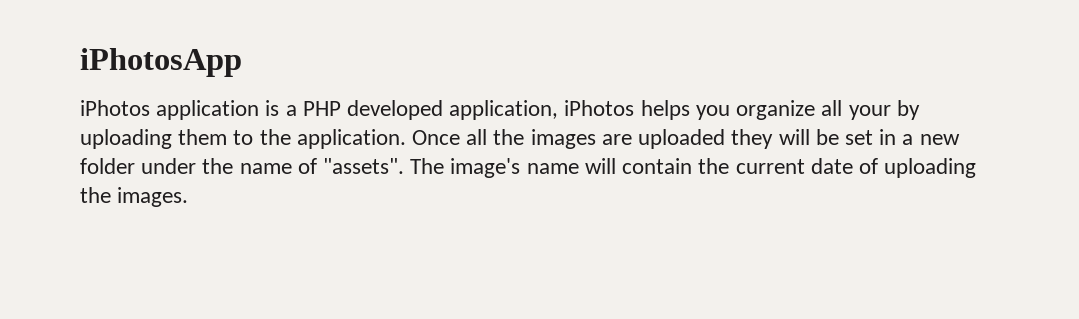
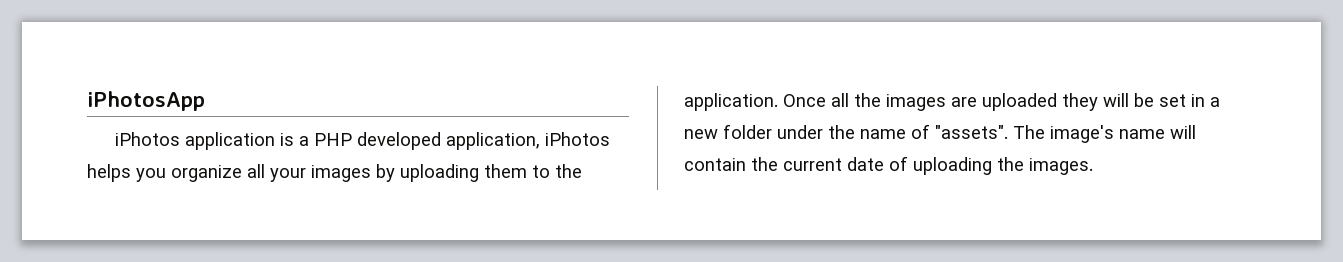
- iPhotos application is a PHP developed application, iPhotos helps you organize all your by uploading them to the application.
+ iPhotos application is a PHP developed application, iPhotos helps you organize all your images by uploading them to the application.

